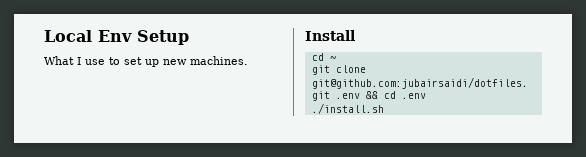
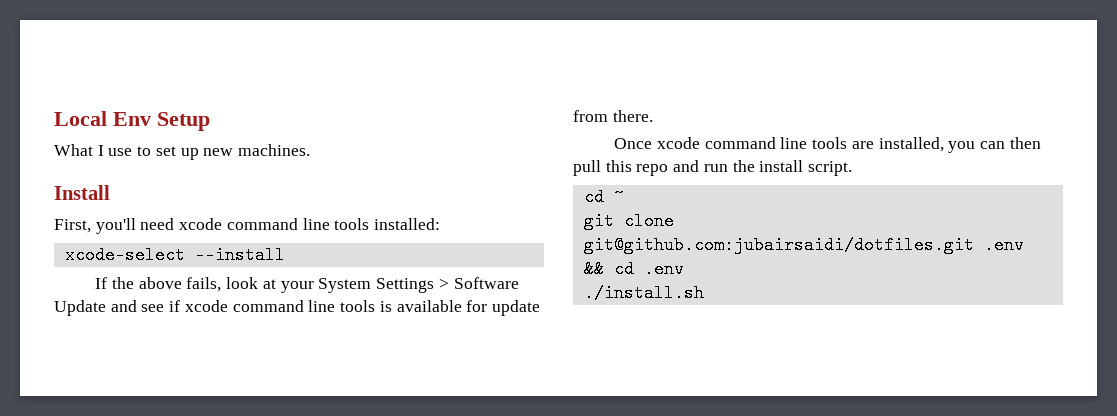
+ First, you'll need xcode command line tools installed:
+ xcode-select --install
+ If the above fails, look at your System Settings > Software Update and see if xcode command line tools is available for update from there.
+ Once xcode command line tools are installed, you can then pull this repo and run the install script.

